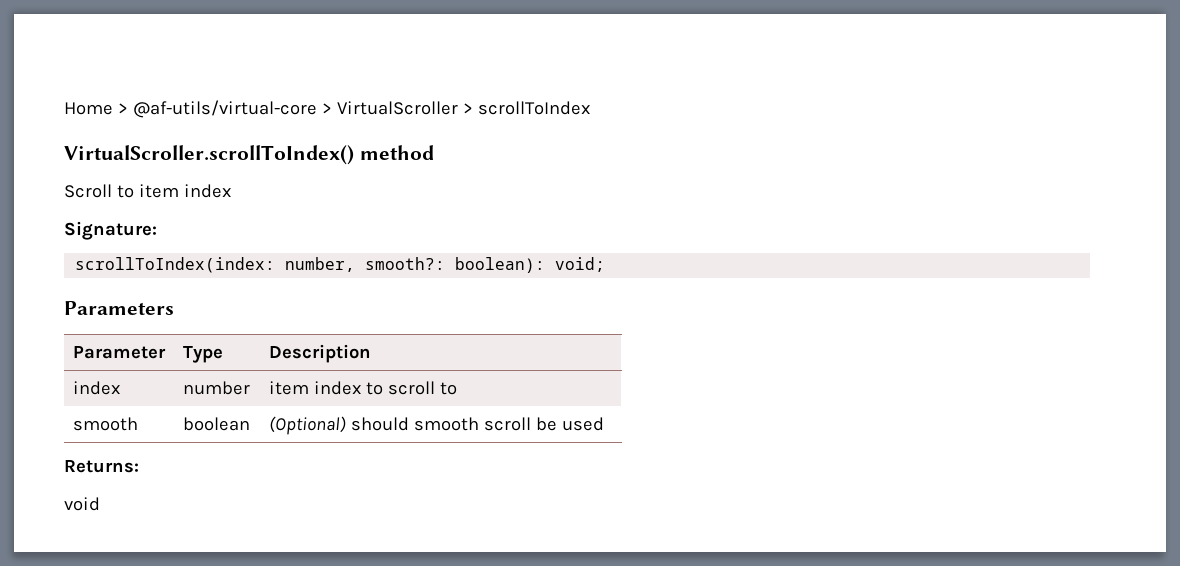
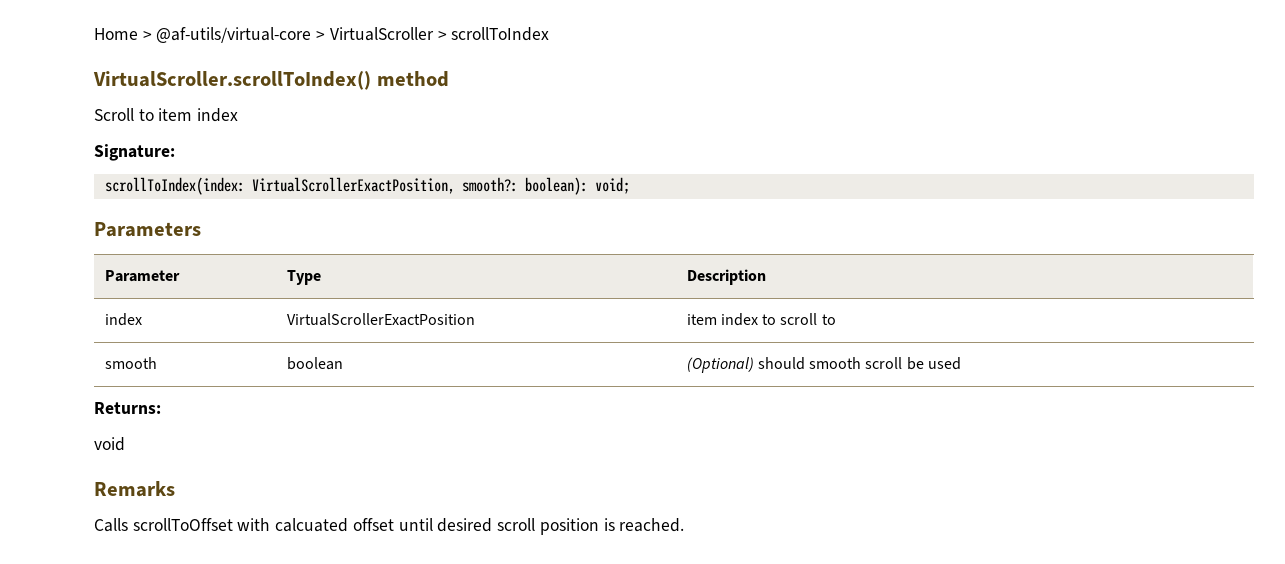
- scrollToIndex(index: number, smooth?: boolean): void;
+ scrollToIndex(index: VirtualScrollerExactPosition, smooth?: boolean): void;
- index | number | item index to scroll to
+ index | VirtualScrollerExactPosition | item index to scroll to
+ Remarks
+ Calls scrollToOffset with calcuated offset until desired scroll position is reached.

